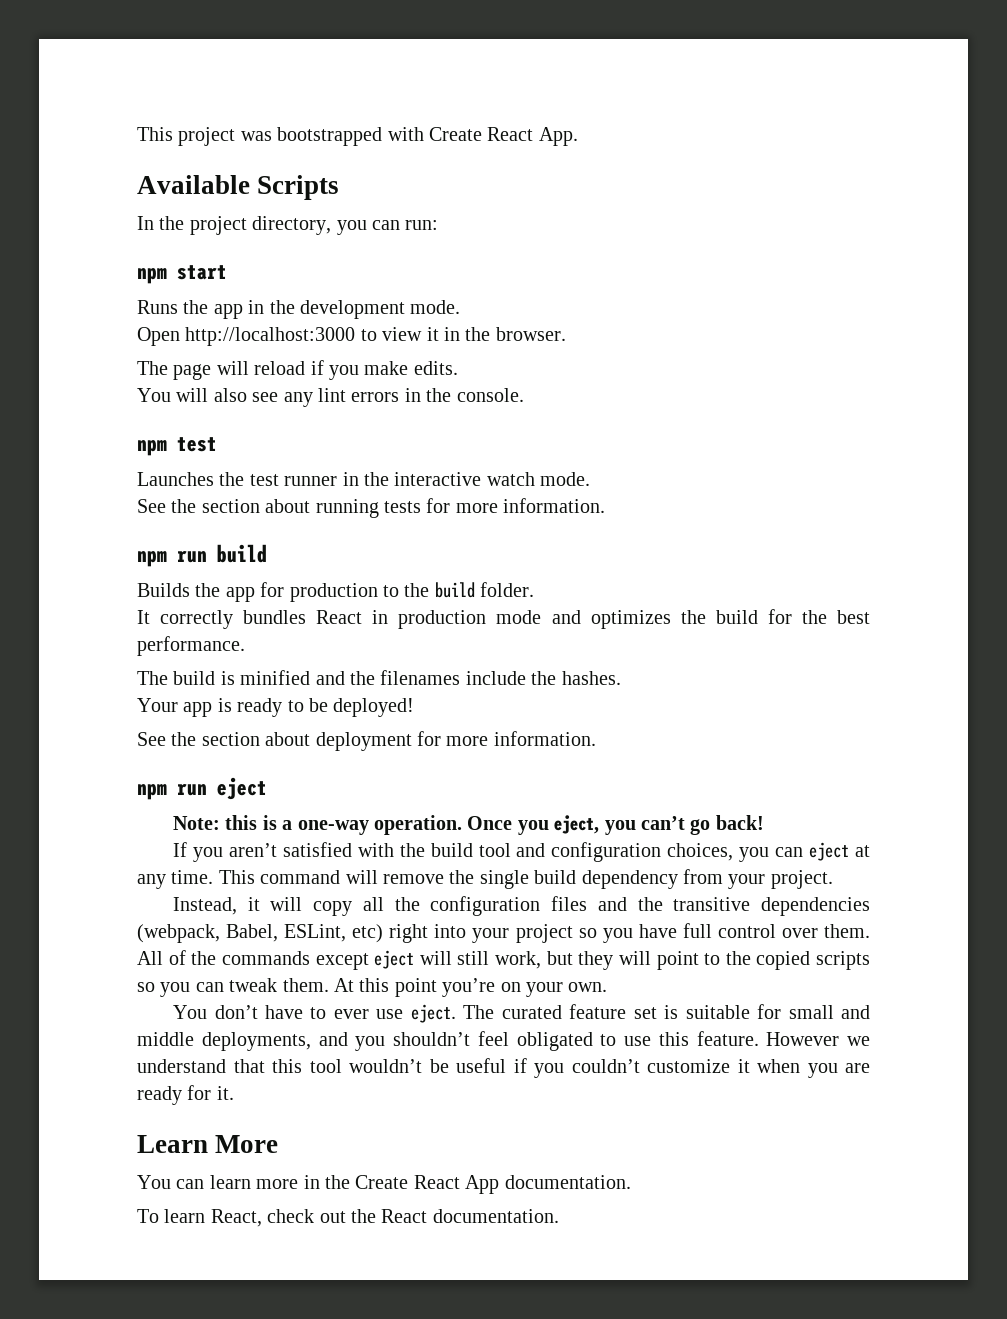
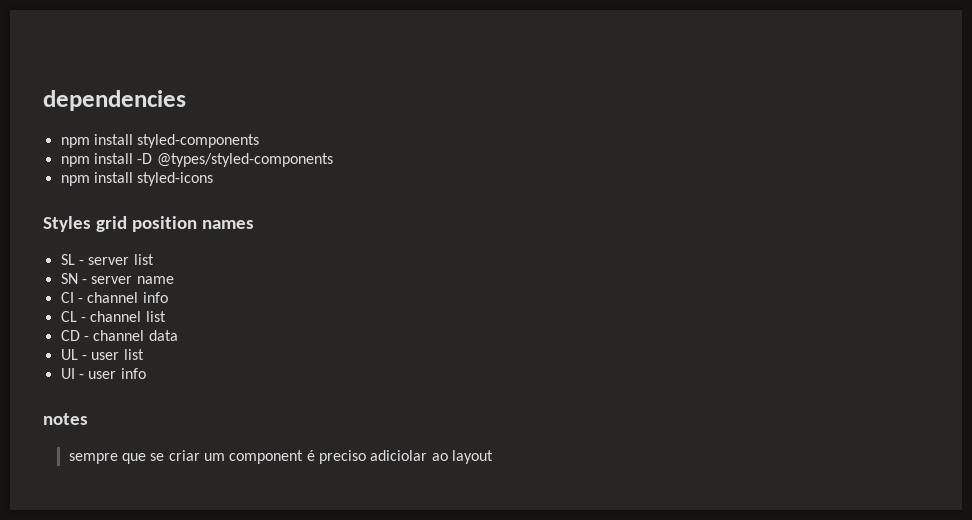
- This project was bootstrapped with Create React App.
- Available Scripts
- In the project directory, you can run:
- npm start
- Runs the app in the development mode.
- Open http://localhost:3000 to view it in the browser.
- The page will reload if you make edits.
- You will also see any lint errors in the console.
- npm test
- Launches the test runner in the interactive watch mode.
- See the section about running tests for more information.
- npm run build
- Builds the app for production to the build folder.
- It correctly bundles React in production mode and optimizes the build for the best performance.
- The build is minified and the filenames include the hashes.
- Your app is ready to be deployed!
- See the section about deployment for more information.
- npm run eject
- Note: this is a one-way operation. Once you eject, you can’t go back!
- If you aren’t satisfied with the build tool and configuration choices, you can eject at any time. This command will remove the single build dependency from your project.
- Instead, it will copy all the configuration files and the transitive dependencies (webpack, Babel, ESLint, etc) right into your project so you have full control over them. All of the commands except eject will still work, but they will point to the copied scripts so you can tweak them. At this point you’re on your own.
- You don’t have to ever use eject. The curated feature set is suitable for small and middle deployments, and you shouldn’t feel obligated to use this feature. However we understand that this tool wouldn’t be useful if you couldn’t customize it when you are ready for it.
- Learn More
- You can learn more in the Create React App documentation.
- To learn React, check out the React documentation.
+ dependencies
+ npm install styled-components
+ npm install -D @types/styled-components
+ npm install styled-icons
+ Styles grid position names
+ SL - server list
+ SN - server name
+ CI - channel info
+ CL - channel list
+ CD - channel data
+ UL - user list
+ UI - user info
+ notes
+ sempre que se criar um component é preciso adiciolar ao layout

